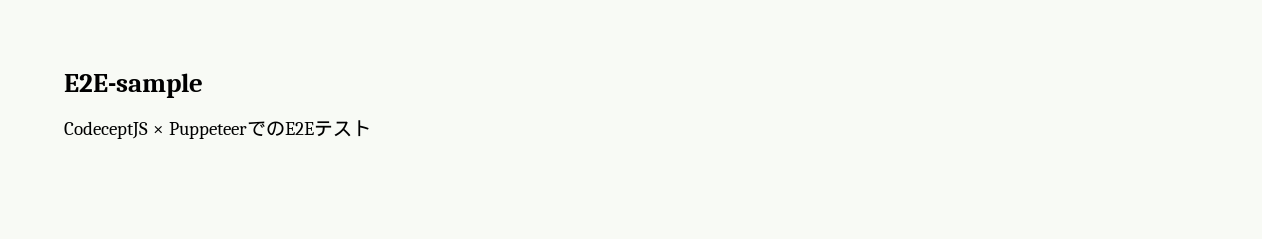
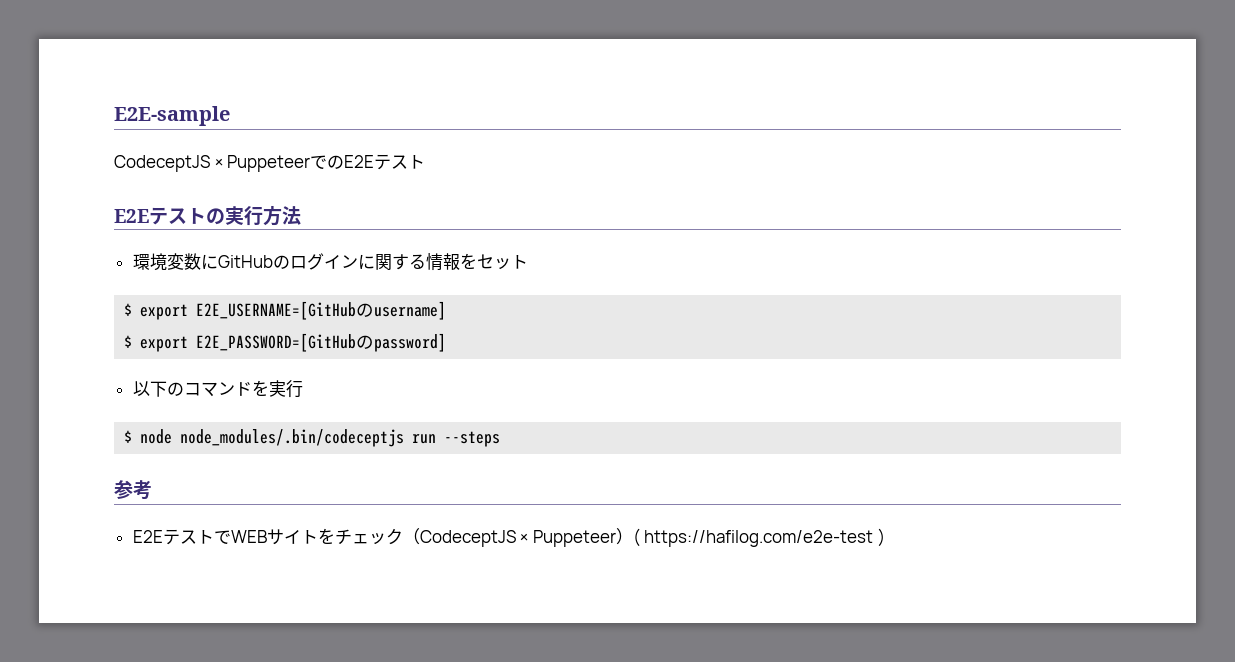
+ E2Eテストの実行方法
+ 環境変数にGitHubのログインに関する情報をセット
+ $ export E2E_USERNAME=[GitHubのusername]
+ $ export E2E_PASSWORD=[GitHubのpassword]
+ 以下のコマンドを実行
+ $ node node_modules/.bin/codeceptjs run --steps
+ 参考
+ E2EテストでWEBサイトをチェック（CodeceptJS × Puppeteer）( https://hafilog.com/e2e-test )

